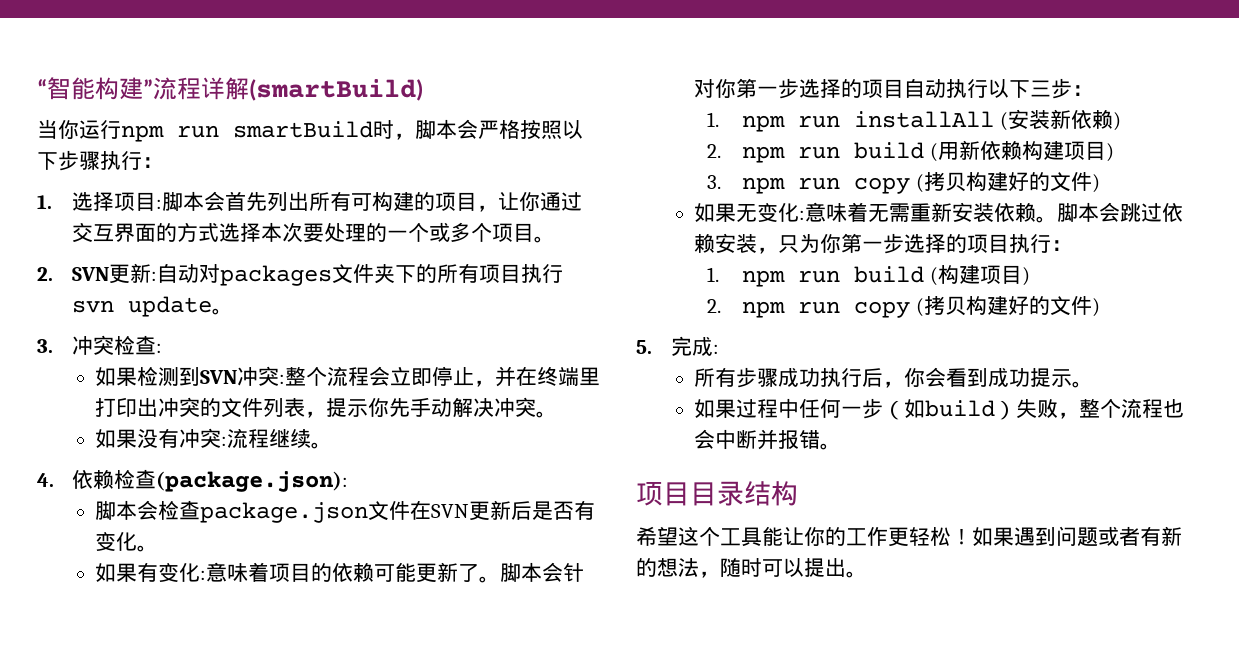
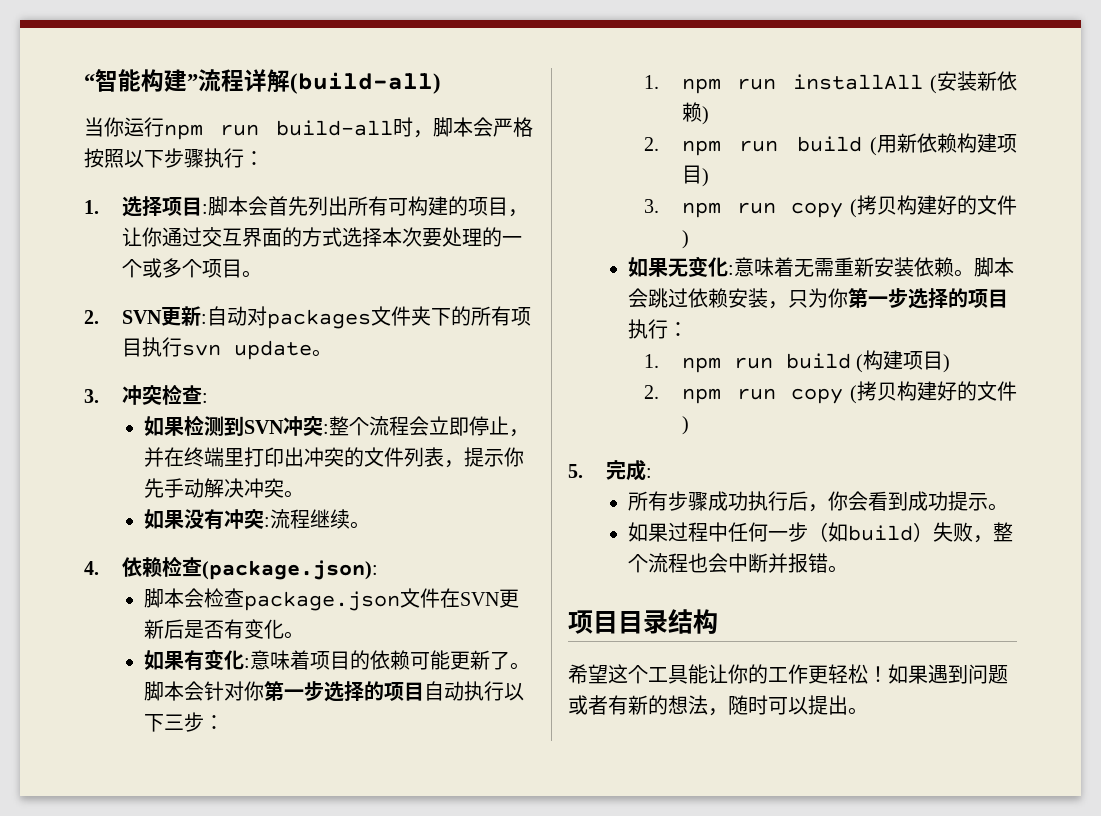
- “智能构建”流程详解(smartBuild)
+ “智能构建”流程详解(build-all)
- 当你运行npm run smartBuild时，脚本会严格按照以下步骤执行：
+ 当你运行npm run build-all时，脚本会严格按照以下步骤执行：

